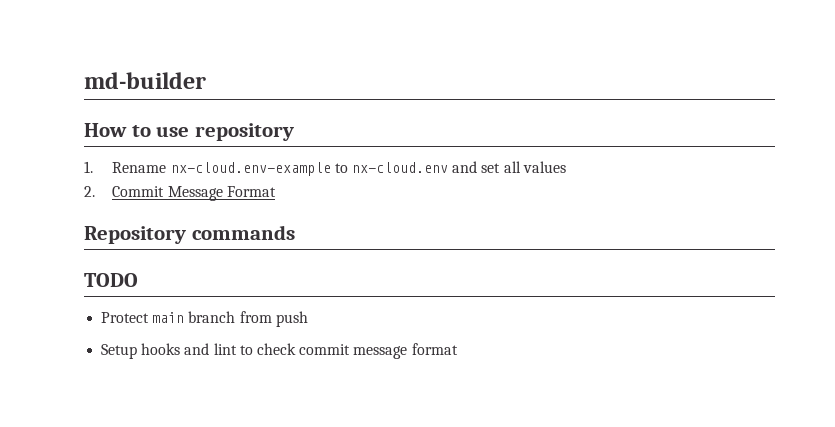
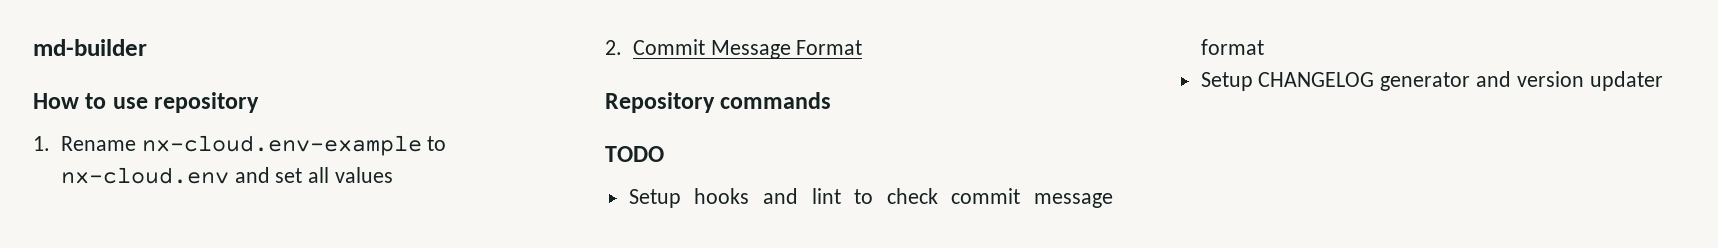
- Protect main branch from push
+ Setup CHANGELOG generator and version updater

